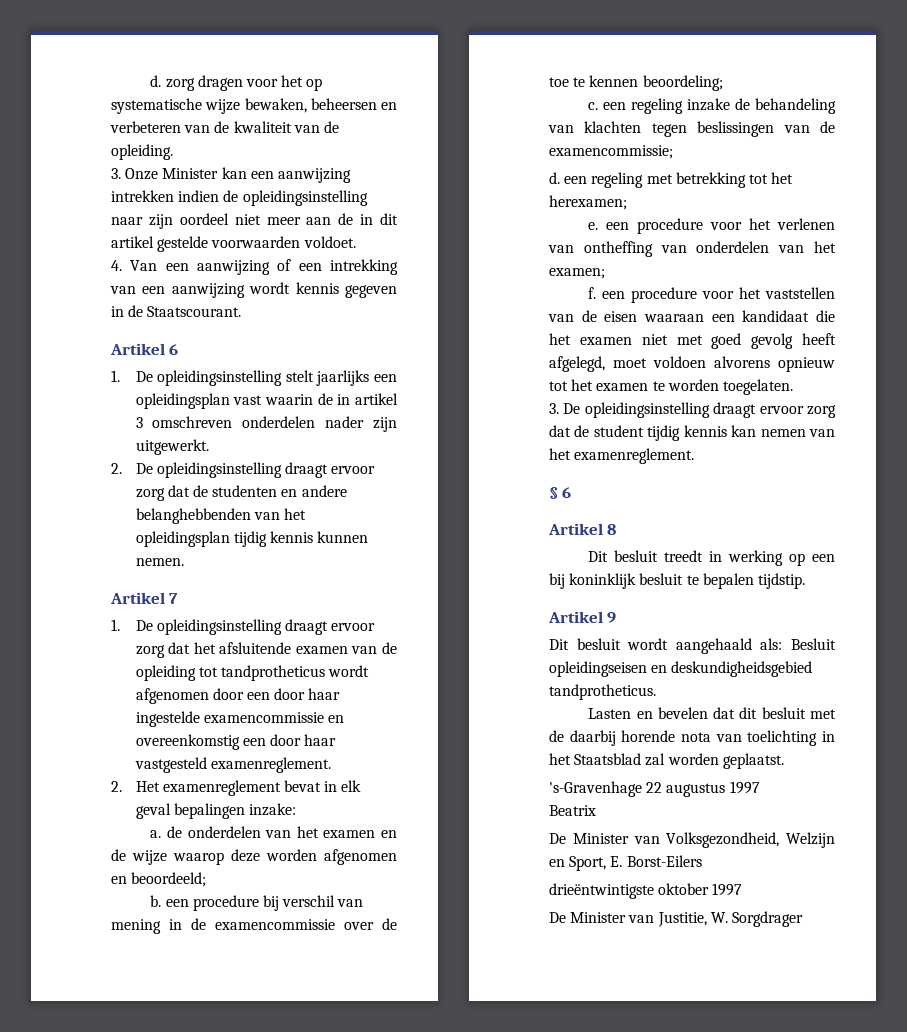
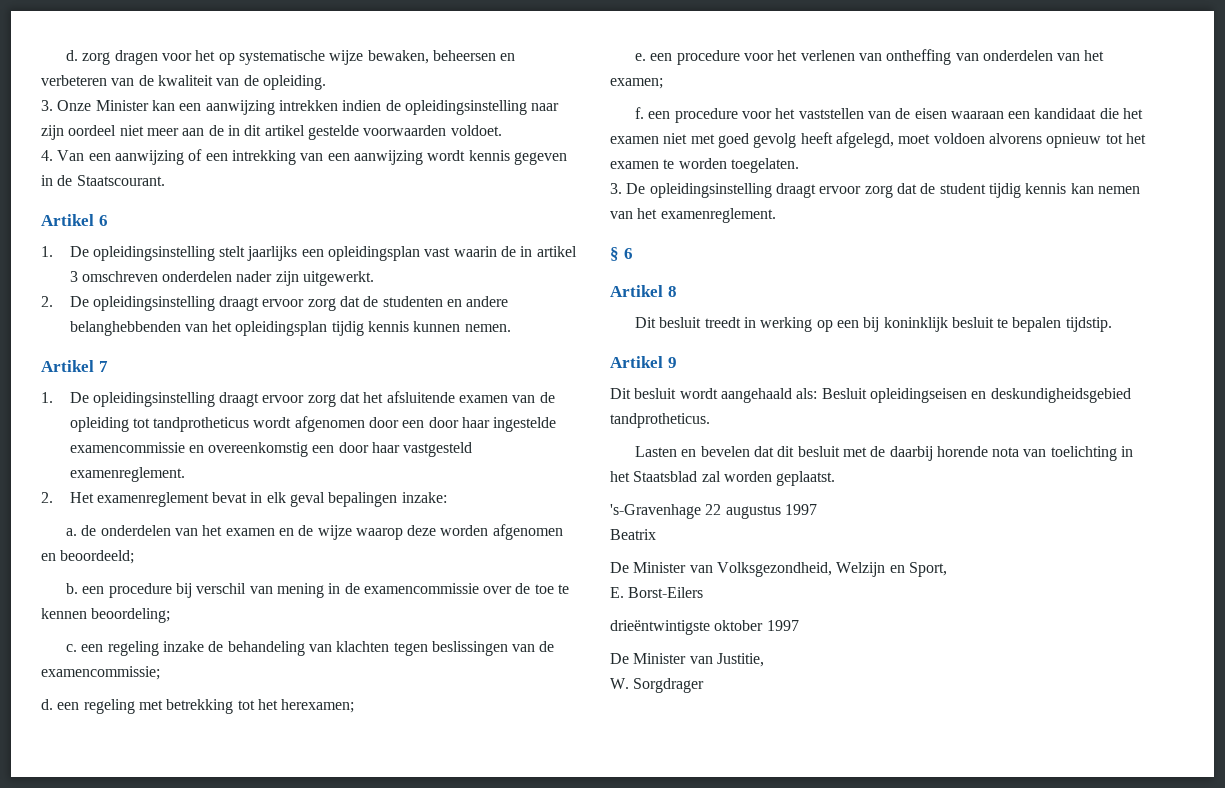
- De Minister van Volksgezondheid, Welzijn en Sport, E. Borst-Eilers
+ De Minister van Volksgezondheid, Welzijn en Sport,
+ E. Borst-Eilers
- De Minister van Justitie, W. Sorgdrager
+ De Minister van Justitie,
+ W. Sorgdrager

